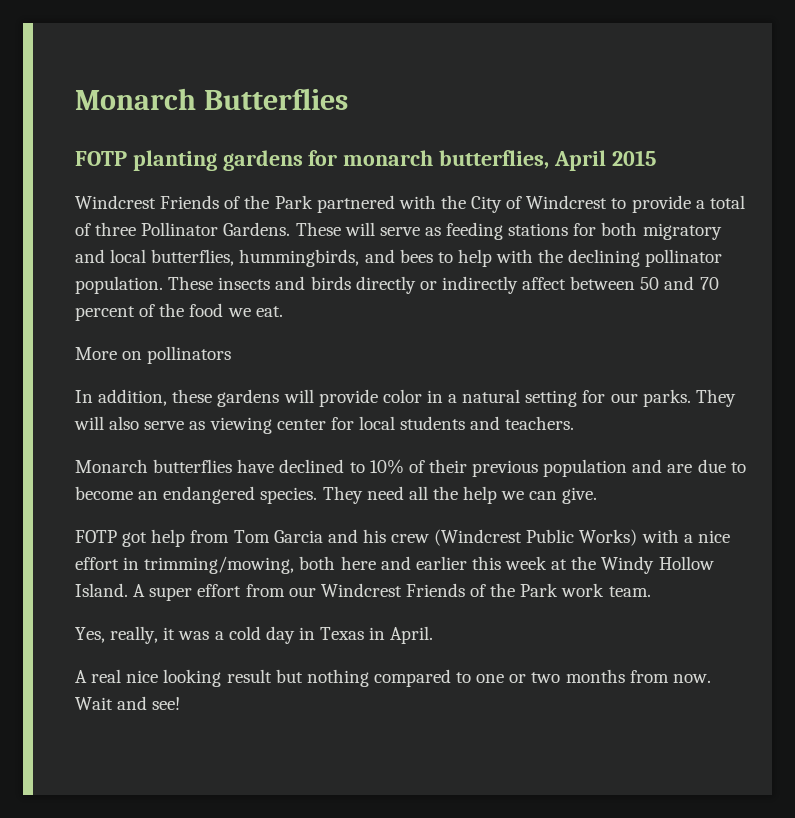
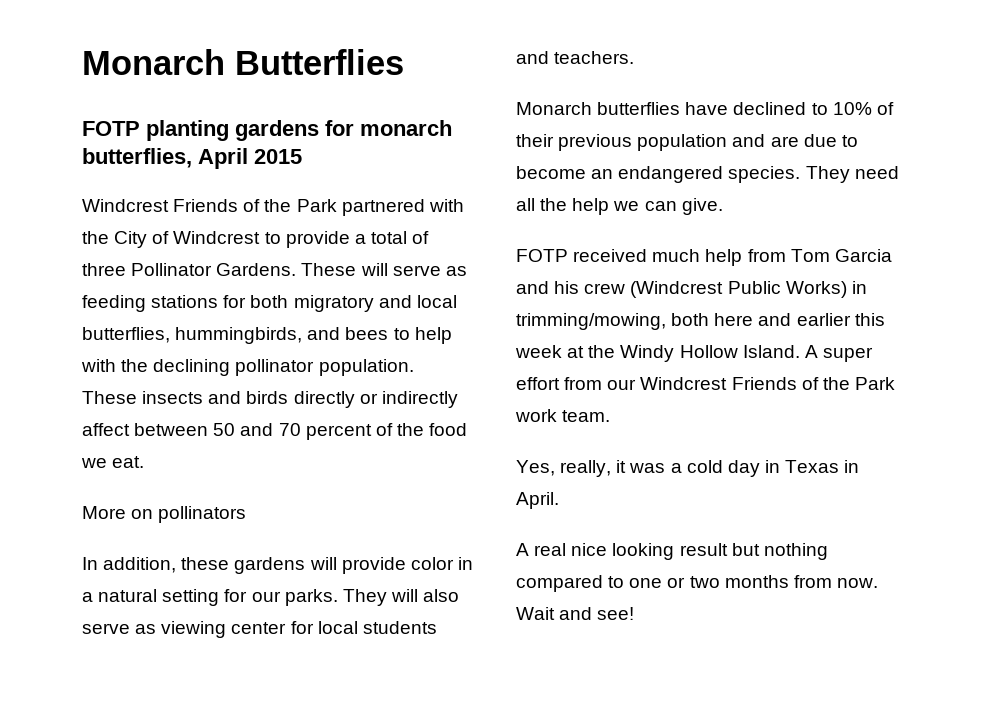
- FOTP got help from Tom Garcia and his crew (Windcrest Public Works) with a nice effort in trimming/mowing, both here and earlier this week at the Windy Hollow Island.
+ FOTP received much help from Tom Garcia and his crew (Windcrest Public Works) in trimming/mowing, both here and earlier this week at the Windy Hollow Island.

